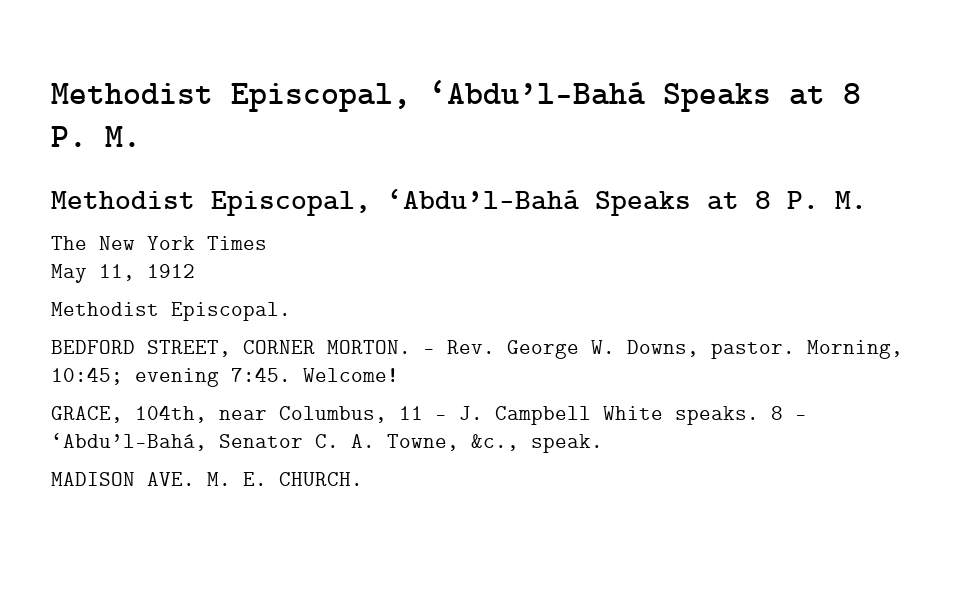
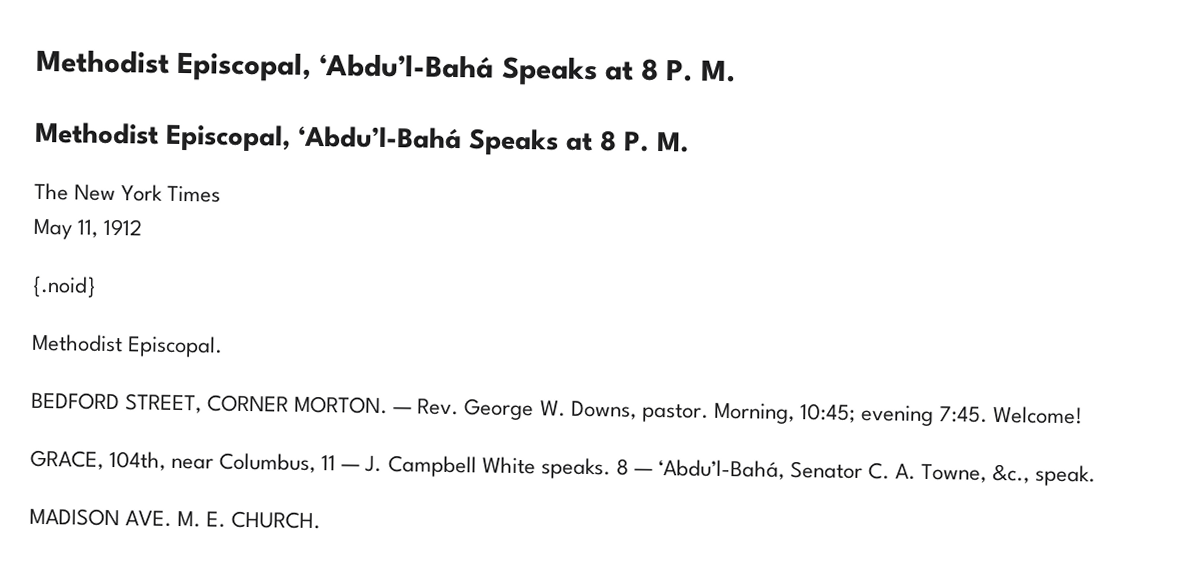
+ {.noid}

